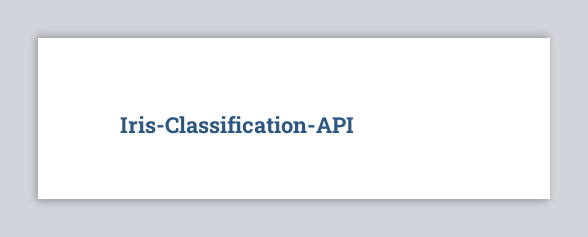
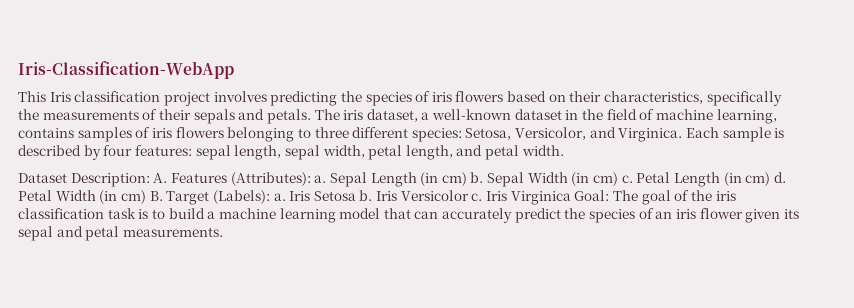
- Iris-Classification-API
+ Iris-Classification-WebApp
+ This Iris classification project involves predicting the species of iris flowers based on their characteristics, specifically the measurements of their sepals and petals. The iris dataset, a well-known dataset in the field of machine learning, contains samples of iris flowers belonging to three different species: Setosa, Versicolor, and Virginica. Each sample is described by four features: sepal length, sepal width, petal length, and petal width.
+ Dataset Description: A. Features (Attributes): a. Sepal Length (in cm) b. Sepal Width (in cm) c. Petal Length (in cm) d. Petal Width (in cm) B. Target (Labels): a. Iris Setosa b. Iris Versicolor c. Iris Virginica Goal: The goal of the iris classification task is to build a machine learning model that can accurately predict the species of an iris flower given its sepal and petal measurements.

